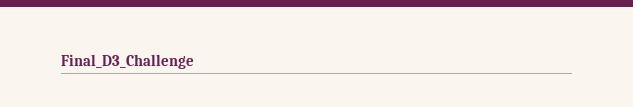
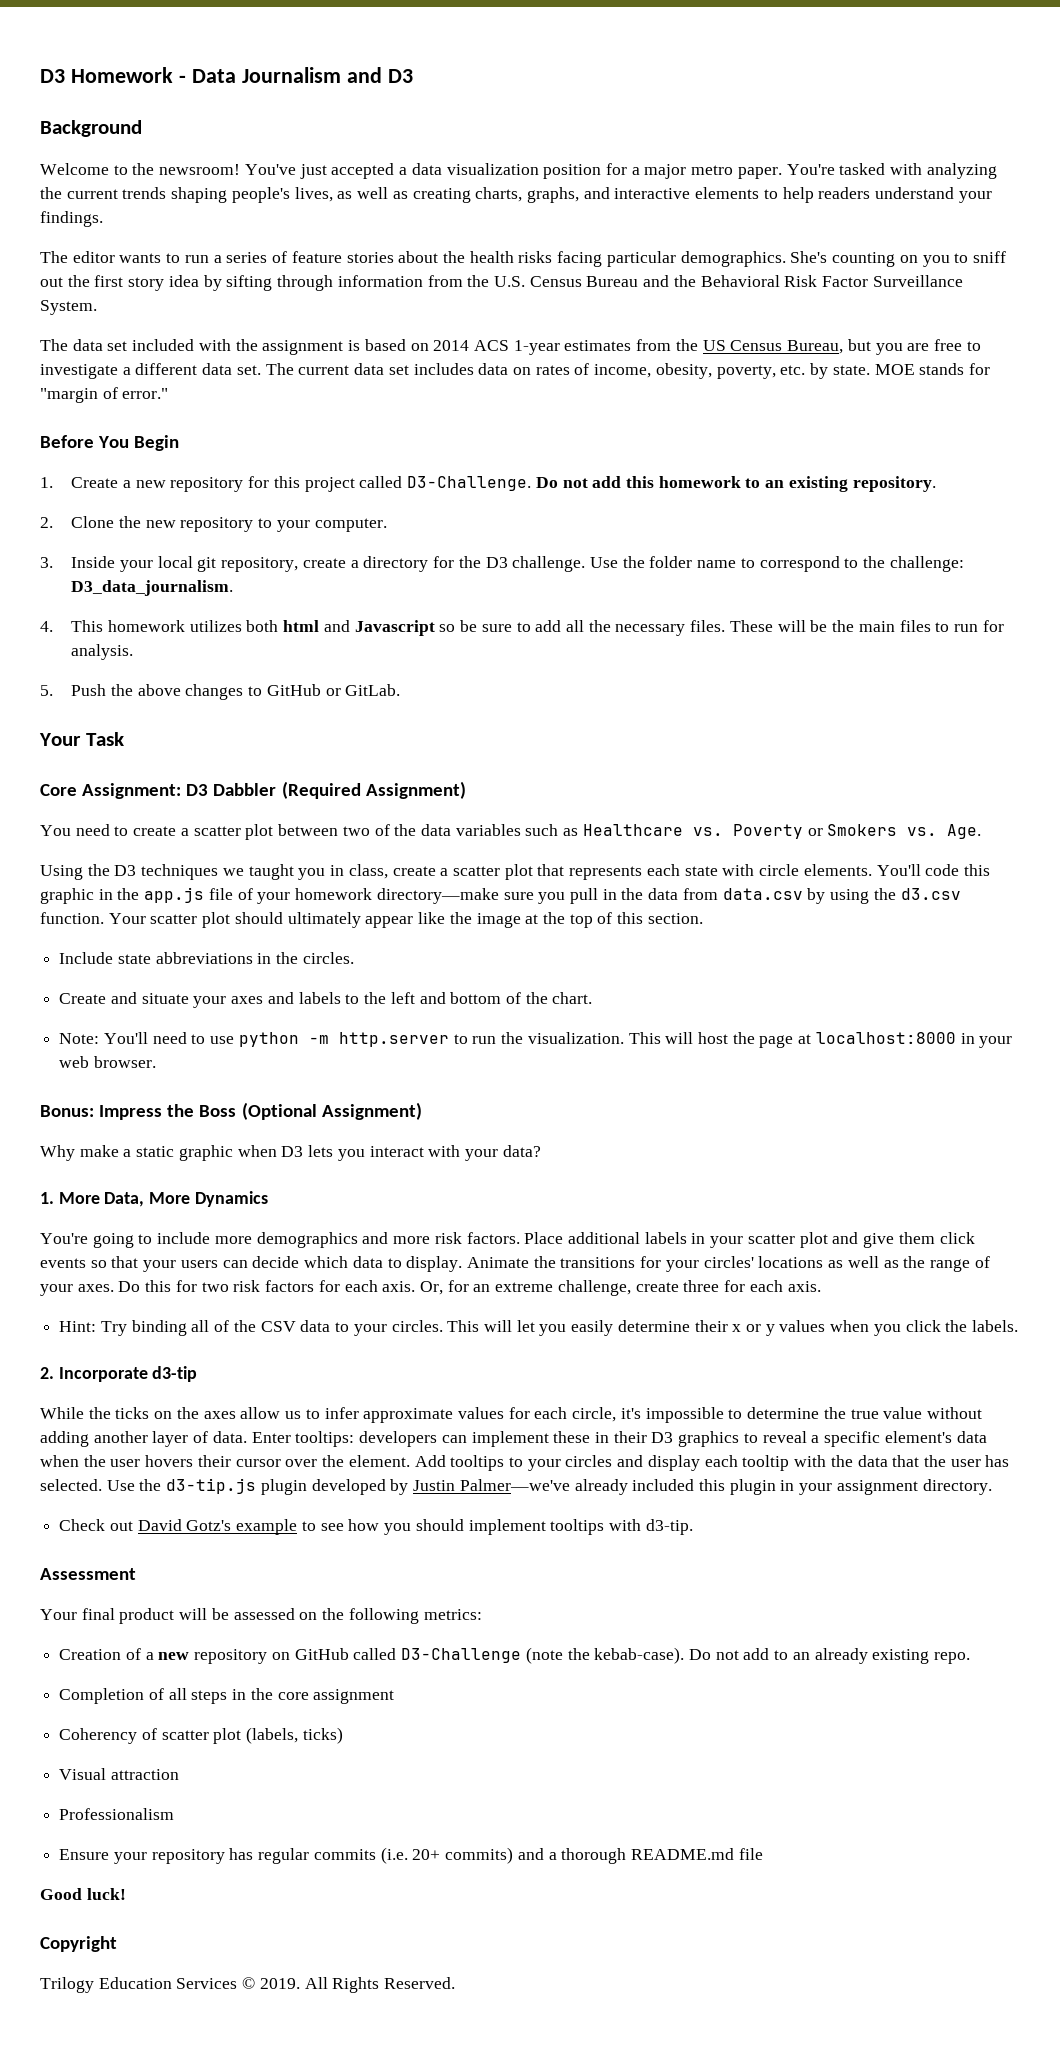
- Final_D3_Challenge
+ D3 Homework - Data Journalism and D3
+ Background
+ Welcome to the newsroom! You've just accepted a data visualization position for a major metro paper. You're tasked with analyzing the current trends shaping people's lives, as well as creating charts, graphs, and interactive elements to help readers understand your findings.
+ The editor wants to run a series of feature stories about the health risks facing particular demographics. She's counting on you to sniff out the first story idea by sifting through information from the U.S. Census Bureau and the Behavioral Risk Factor Surveillance System.
+ The data set included with the assignment is based on 2014 ACS 1-year estimates from the US Census Bureau, but you are free to investigate a different data set. The current data set includes data on rates of income, obesity, poverty, etc. by state. MOE stands for "margin of error."
+ Before You Begin
+ 1. Create a new repository for this project called D3-Challenge. Do not add this homework to an existing repository.
+ 2. Clone the new repository to your computer.
+ 3. Inside your local git repository, create a directory for the D3 challenge. Use the folder name to correspond to the challenge: D3_data_journalism.
+ 4. This homework utilizes both html and Javascript so be sure to add all the necessary files. These will be the main files to run for analysis.
+ 5. Push the above changes to GitHub or GitLab.
+ Your Task
+ Core Assignment: D3 Dabbler (Required Assignment)
+ You need to create a scatter plot between two of the data variables such as Healthcare vs. Poverty or Smokers vs. Age.
+ Using the D3 techniques we taught you in class, create a scatter plot that represents each state with circle elements. You'll code this graphic in the app.js file of your homework directory—make sure you pull in the data from data.csv by using the d3.csv function. Your scatter plot should ultimately appear like the image at the top of this section.
+ Include state abbreviations in the circles.
+ Create and situate your axes and labels to the left and bottom of the chart.
+ Note: You'll need to use python -m http.server to run the visualization. This will host the page at localhost:8000 in your web browser.
+ Bonus: Impress the Boss (Optional Assignment)
+ Why make a static graphic when D3 lets you interact with your data?
+ 1. More Data, More Dynamics
+ You're going to include more demographics and more risk factors. Place additional labels in your scatter plot and give them click events so that your users can decide which data to display. Animate the transitions for your circles' locations as well as the range of your axes. Do this for two risk factors for each axis. Or, for an extreme challenge, create three for each axis.
+ Hint: Try binding all of the CSV data to your circles. This will let you easily determine their x or y values when you click the labels.
+ 2. Incorporate d3-tip
+ While the ticks on the axes allow us to infer approximate values for each circle, it's impossible to determine the true value without adding another layer of data. Enter tooltips: developers can implement these in their D3 graphics to reveal a specific element's data when the user hovers their cursor over the element. Add tooltips to your circles and display each tooltip with the data that the user has selected. Use the d3-tip.js plugin developed by Justin Palmer—we've already included this plugin in your assignment directory.
+ Check out David Gotz's example to see how you should implement tooltips with d3-tip.
+ Assessment
+ Your final product will be assessed on the following metrics:
+ Creation of a new repository on GitHub called D3-Challenge (note the kebab-case). Do not add to an already existing repo.
+ Completion of all steps in the core assignment
+ Coherency of scatter plot (labels, ticks)
+ Visual attraction
+ Professionalism
+ Ensure your repository has regular commits (i.e. 20+ commits) and a thorough README.md file
+ Good luck!
+ Copyright
+ Trilogy Education Services © 2019. All Rights Reserved.

